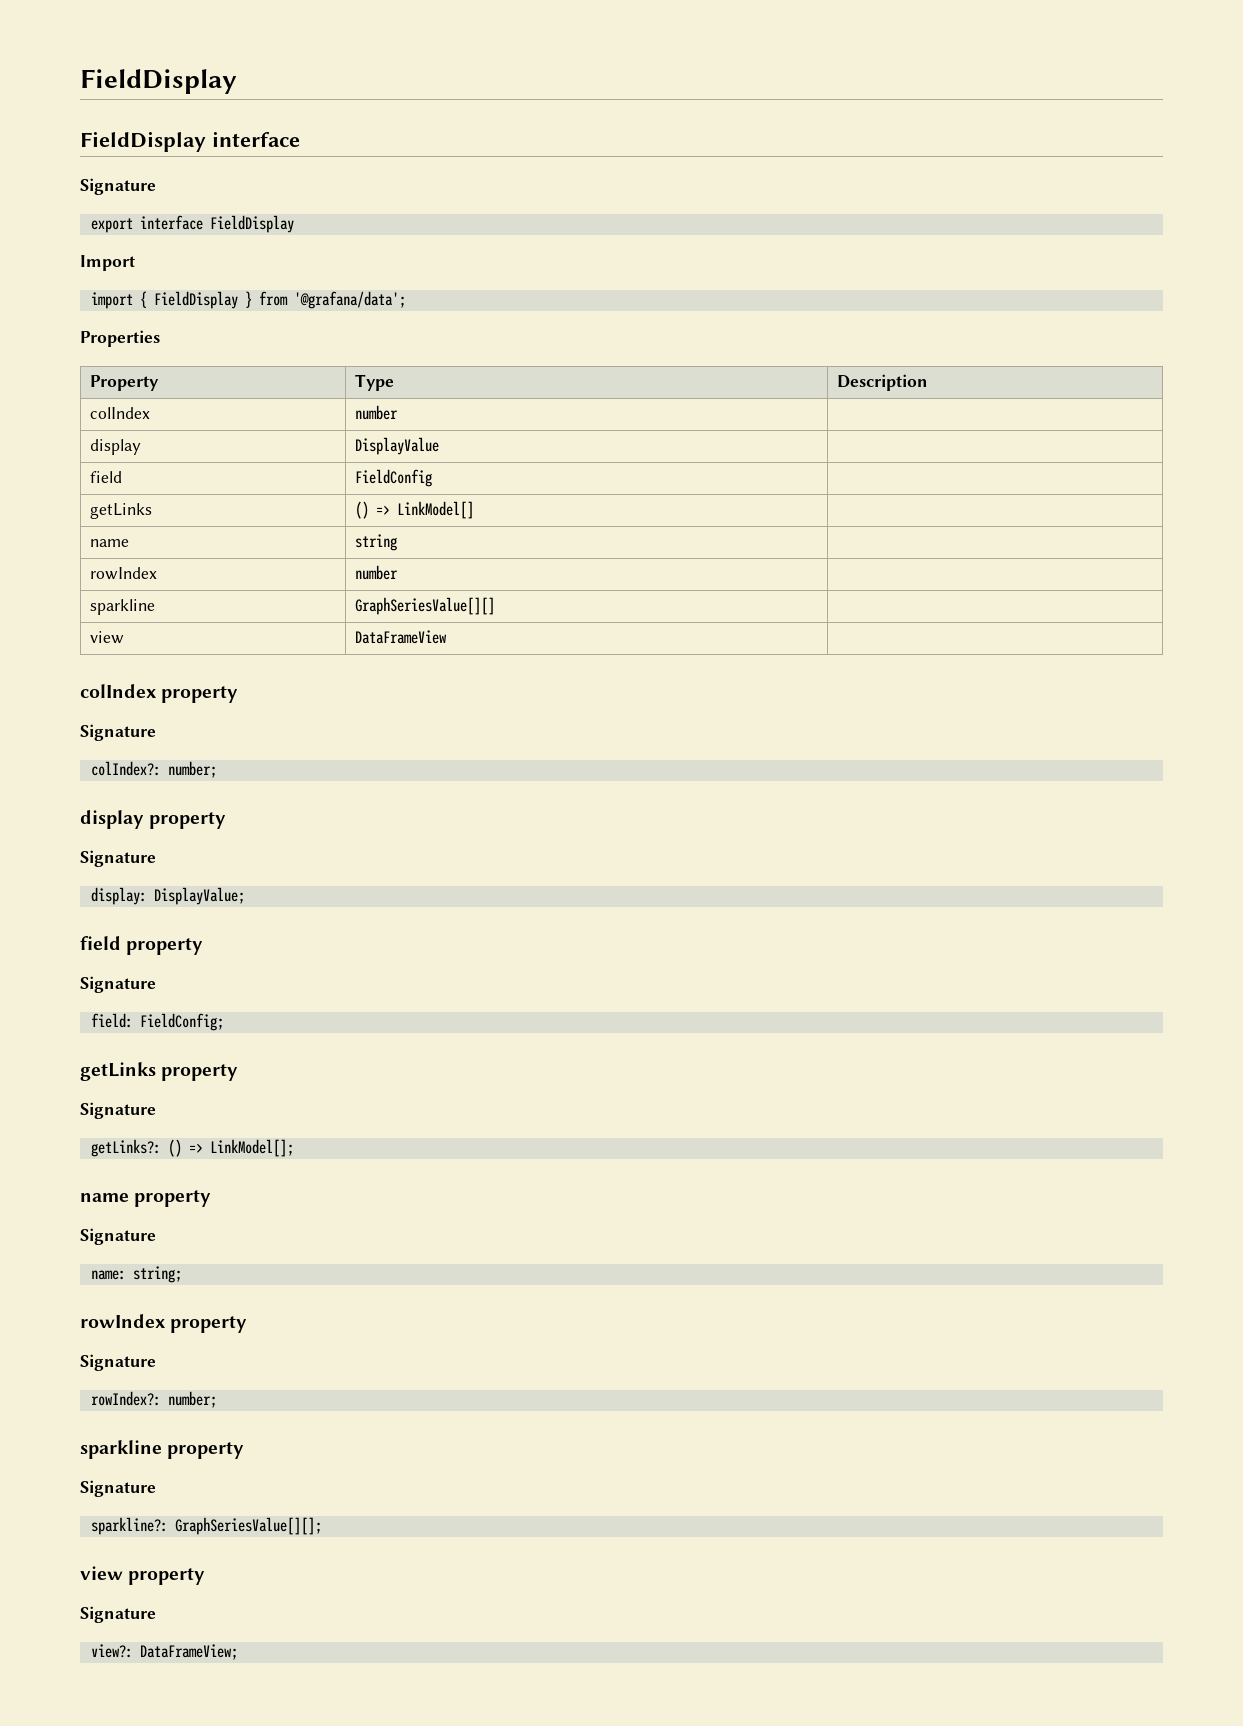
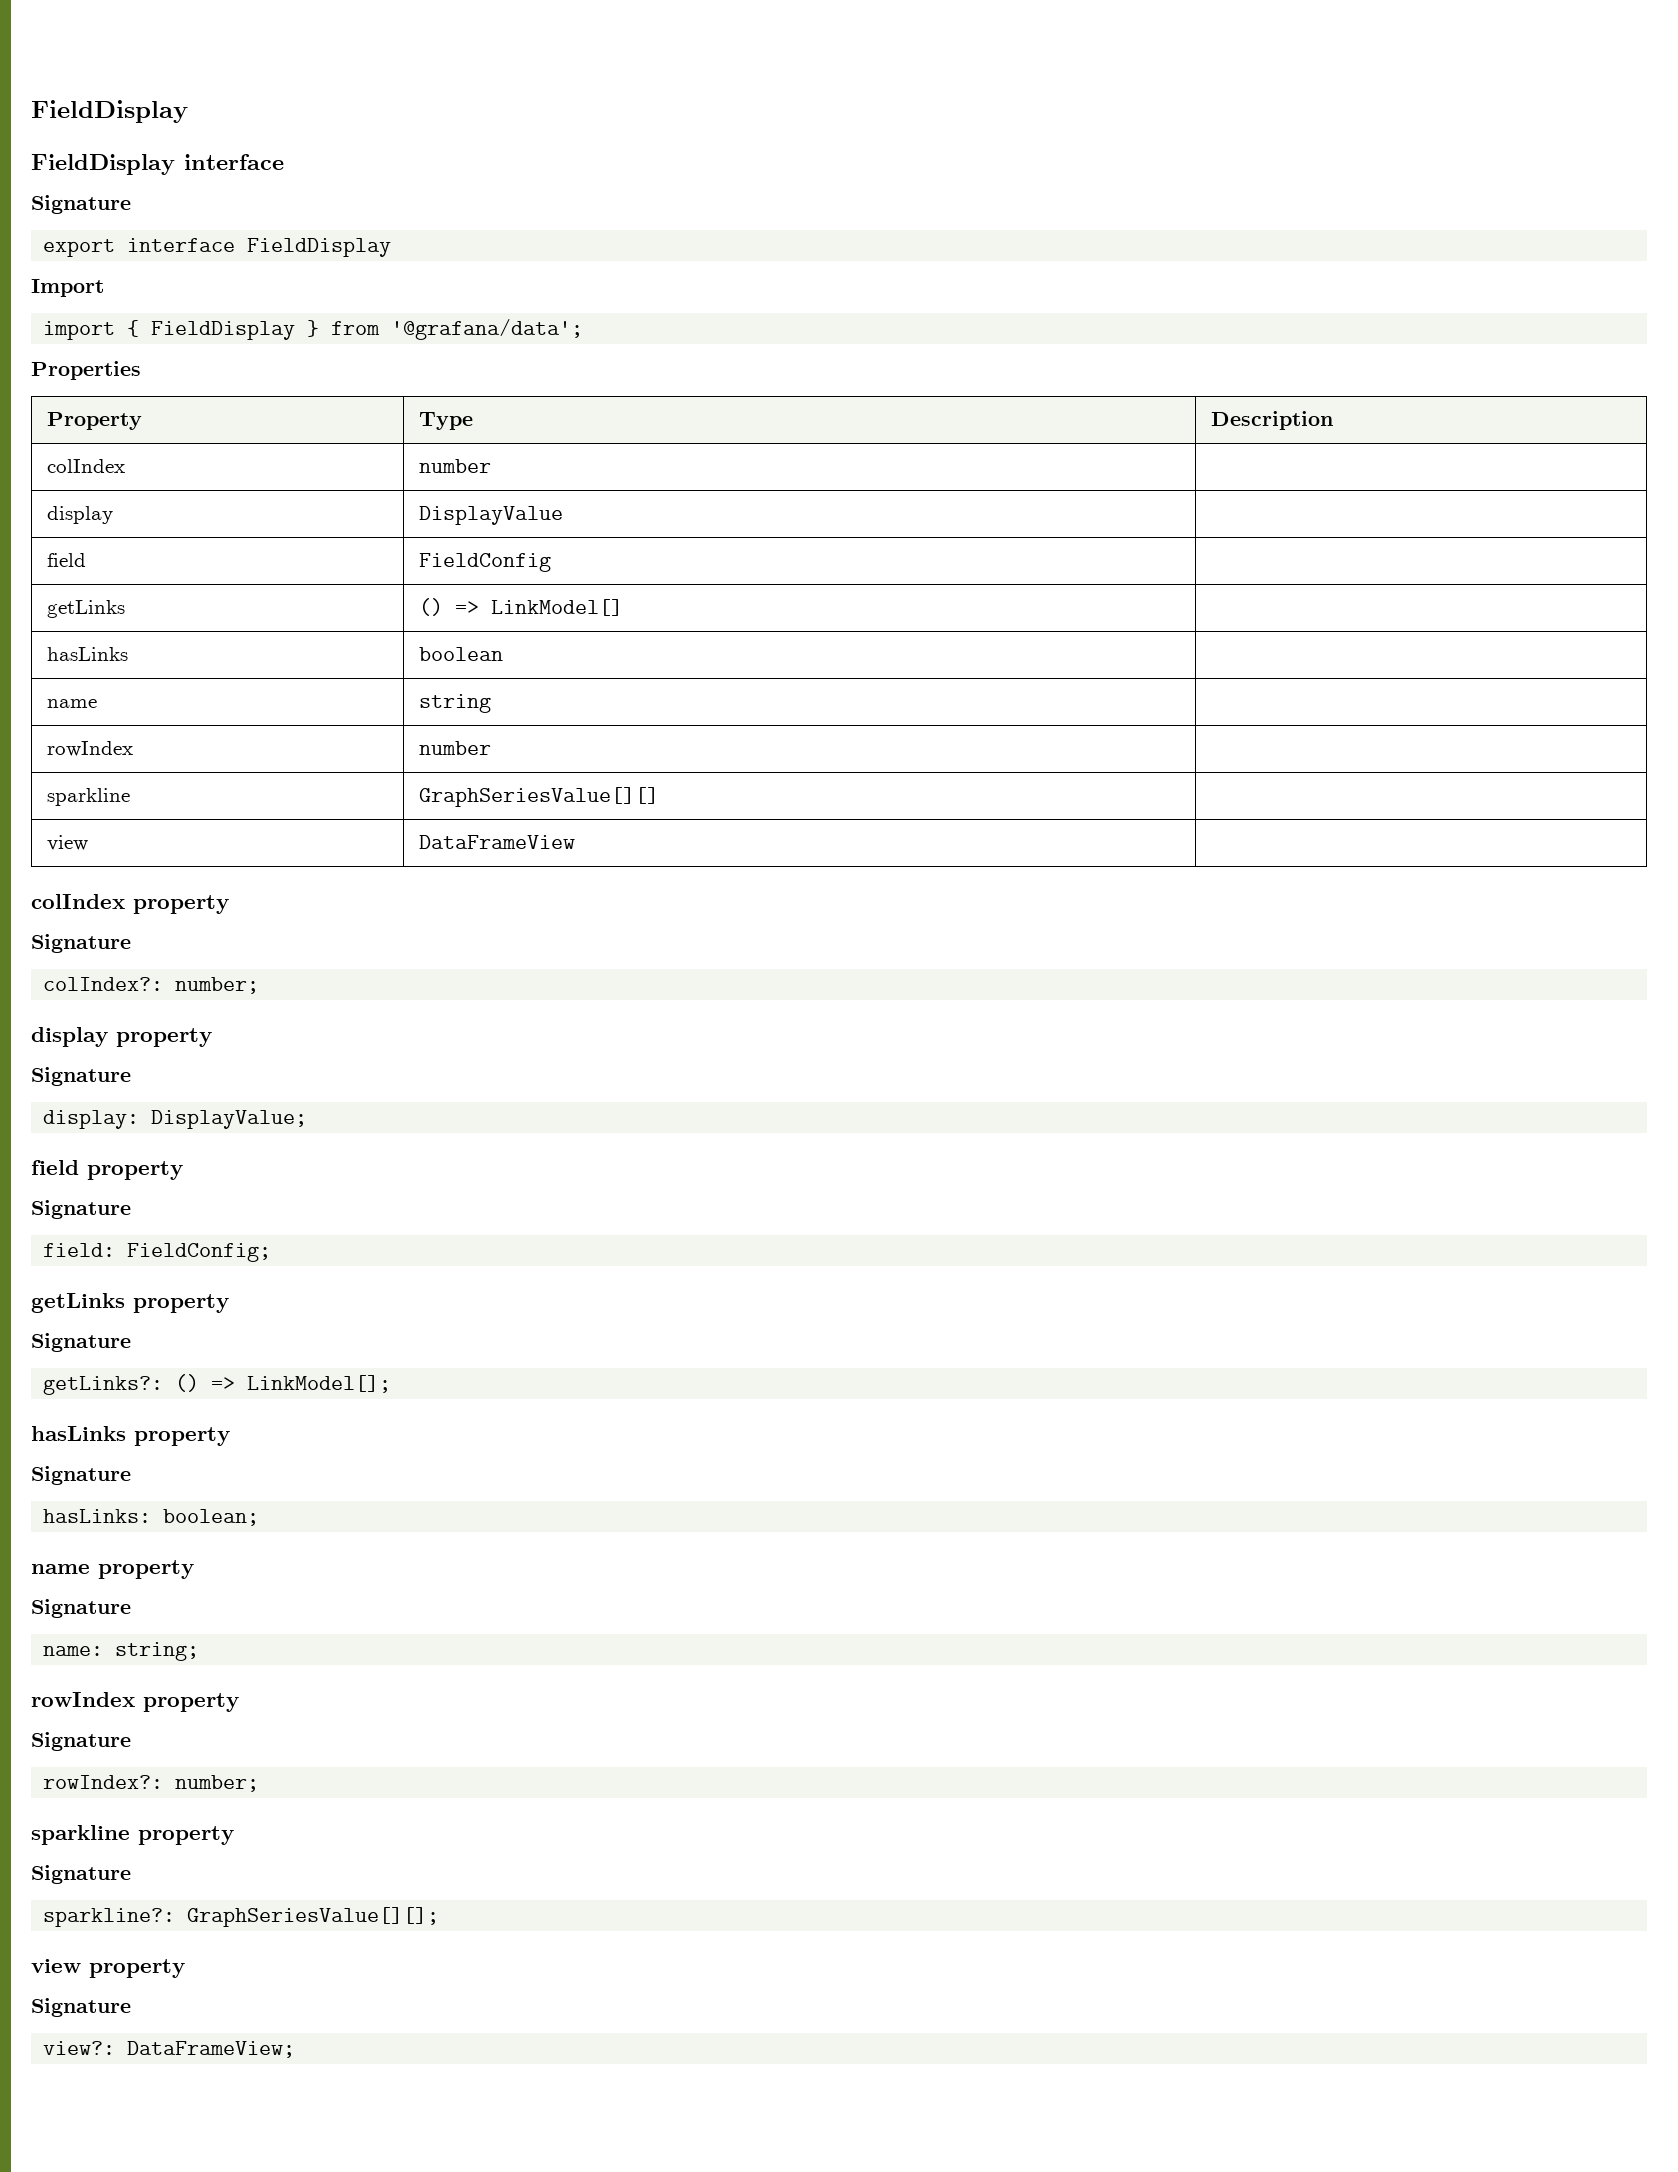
+ hasLinks | boolean |
+ hasLinks property
+ Signature
+ hasLinks: boolean;

